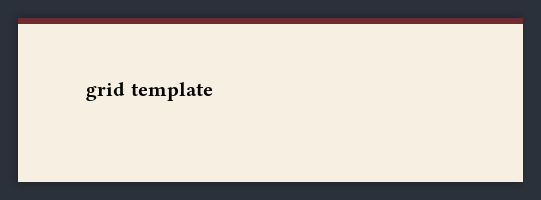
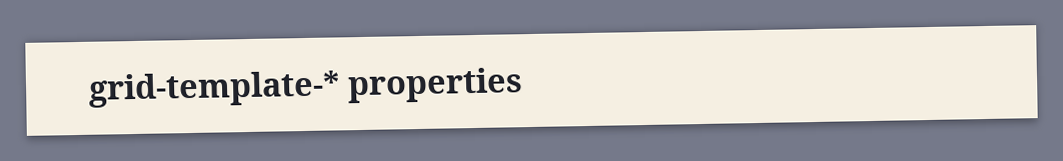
- grid template
+ grid-template-* properties

